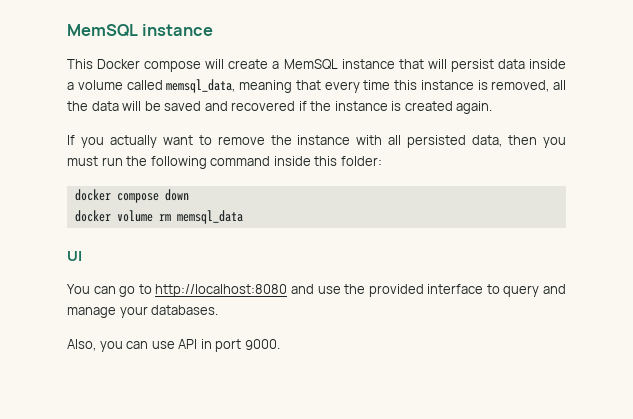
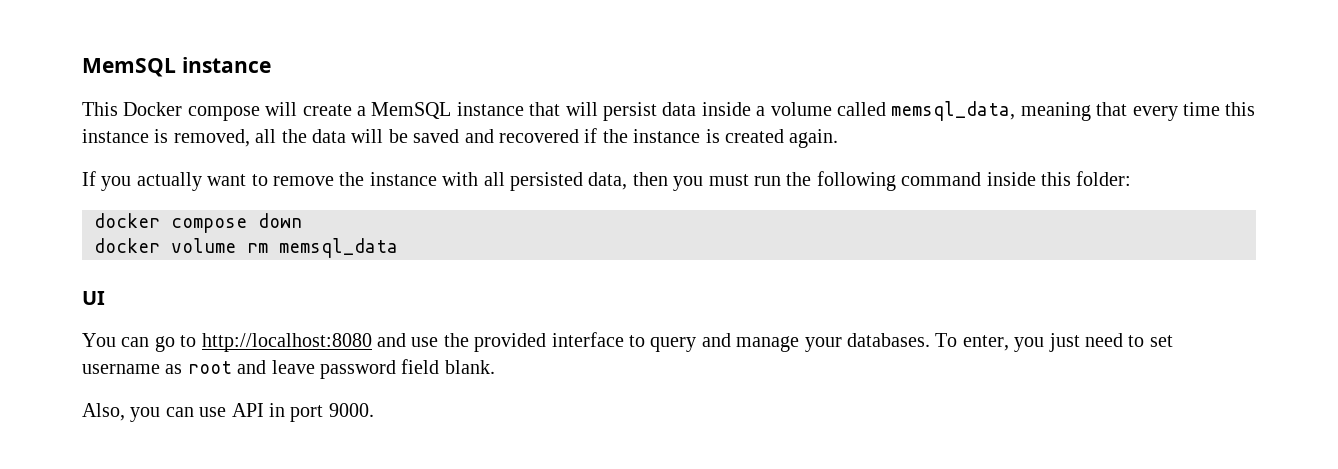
+ To enter, you just need to set username as root and leave password field blank.

